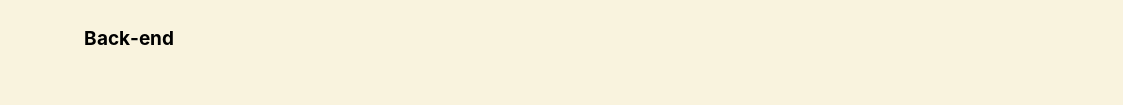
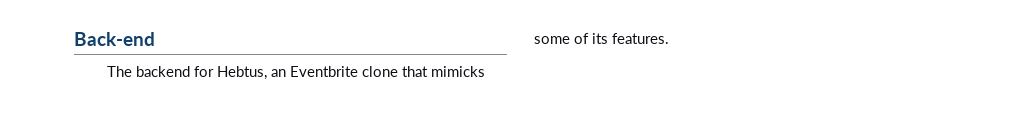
+ The backend for Hebtus, an Eventbrite clone that mimicks some of its features.

